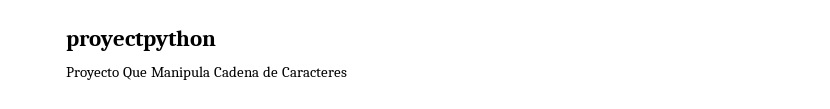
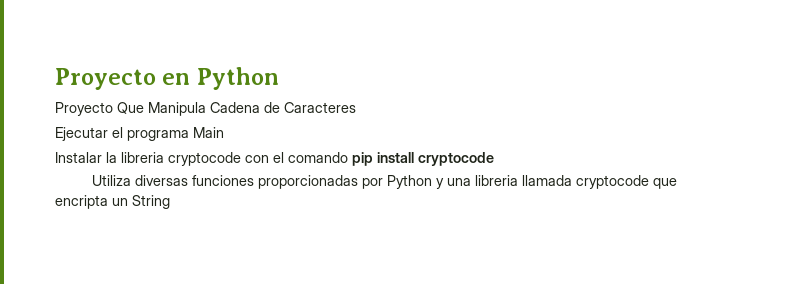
- proyectpython
+ Proyecto en Python
+ Ejecutar el programa Main
+ Instalar la libreria cryptocode con el comando pip install cryptocode
+ Utiliza diversas funciones proporcionadas por Python y una libreria llamada cryptocode que encripta un String

